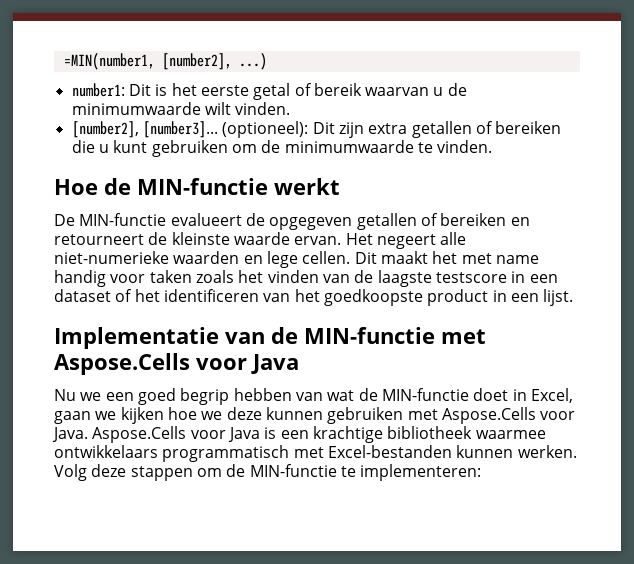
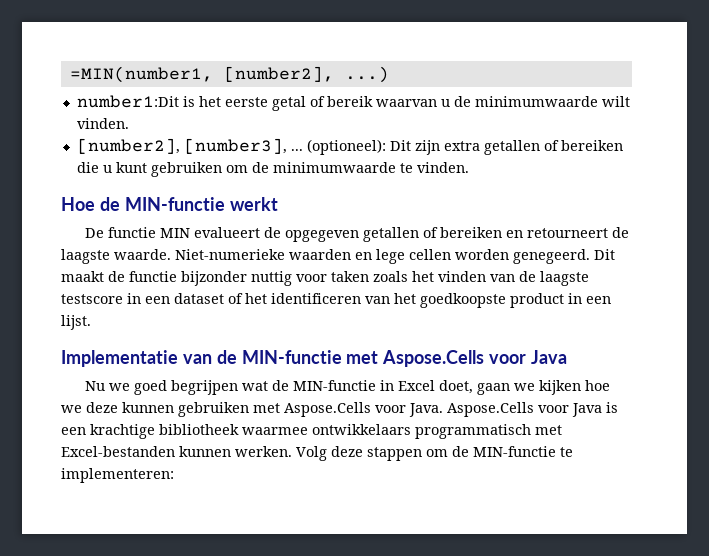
- number1: Dit is het eerste getal of bereik waarvan u de minimumwaarde wilt vinden.
+ number1:Dit is het eerste getal of bereik waarvan u de minimumwaarde wilt vinden.
- [number2], [number3]...
+ [number2], [number3], ...
- De MIN-functie evalueert de opgegeven getallen of bereiken en retourneert de kleinste waarde ervan. Het negeert alle niet-numerieke waarden en lege cellen. Dit maakt het met name handig voor taken zoals het vinden van de laagste testscore in een dataset of het identificeren van het goedkoopste product in een lijst.
+ De functie MIN evalueert de opgegeven getallen of bereiken en retourneert de laagste waarde. Niet-numerieke waarden en lege cellen worden genegeerd. Dit maakt de functie bijzonder nuttig voor taken zoals het vinden van de laagste testscore in een dataset of het identificeren van het goedkoopste product in een lijst.
- Nu we een goed begrip hebben van wat de MIN-functie doet in Excel, gaan we kijken hoe we deze kunnen gebruiken met Aspose.Cells voor Java.
+ Nu we goed begrijpen wat de MIN-functie in Excel doet, gaan we kijken hoe we deze kunnen gebruiken met Aspose.Cells voor Java.

